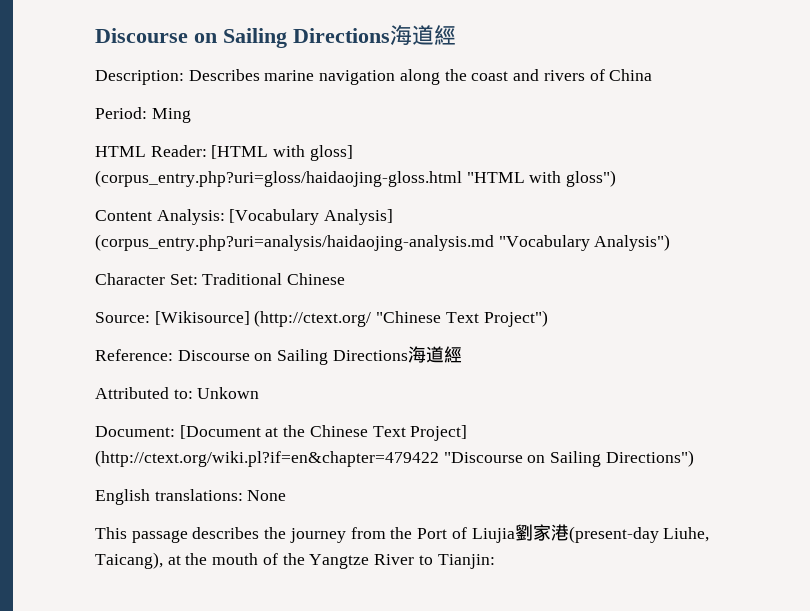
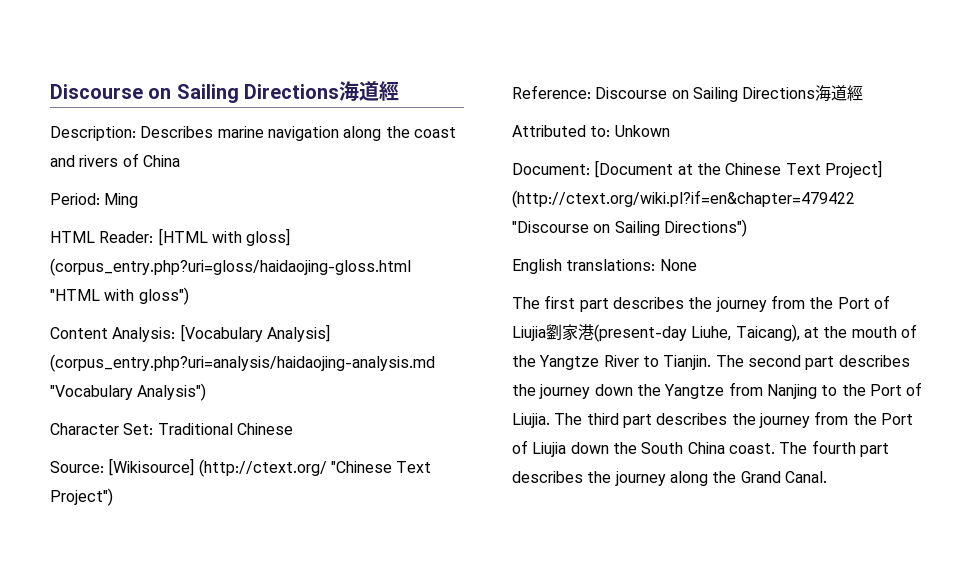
- This passage describes the journey from the Port of Liujia劉家港(present-day Liuhe, Taicang), at the mouth of the Yangtze River to Tianjin:
+ The first part describes the journey from the Port of Liujia劉家港(present-day Liuhe, Taicang), at the mouth of the Yangtze River to Tianjin. The second part describes the journey down the Yangtze from Nanjing to the Port of Liujia. The third part describes the journey from the Port of Liujia down the South China coast. The fourth part describes the journey along the Grand Canal.

